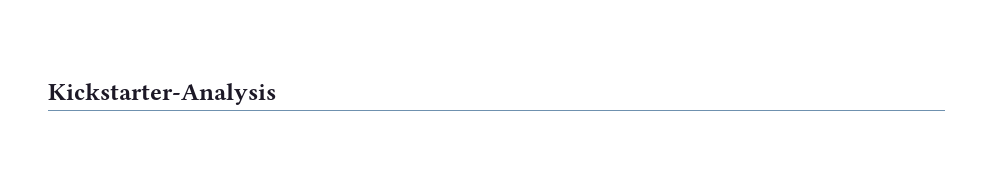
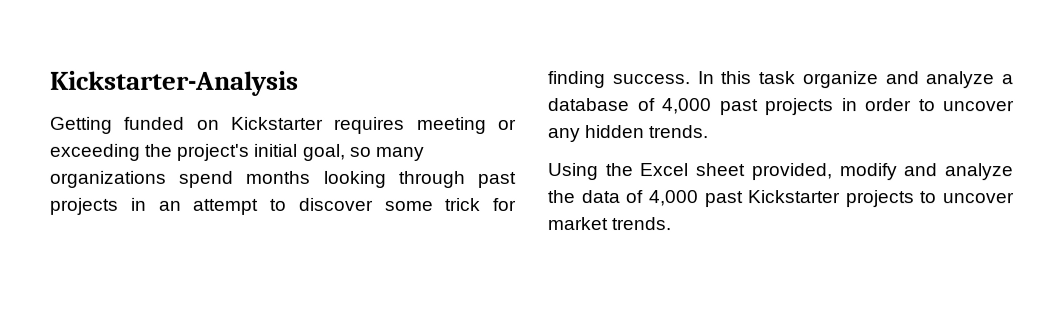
+ Getting funded on Kickstarter requires meeting or exceeding the project's initial goal, so many organizations spend months looking through past projects in an attempt to discover some trick for finding success. In this task organize and analyze a database of 4,000 past projects in order to uncover any hidden trends.
+ Using the Excel sheet provided, modify and analyze the data of 4,000 past Kickstarter projects to uncover market trends.

